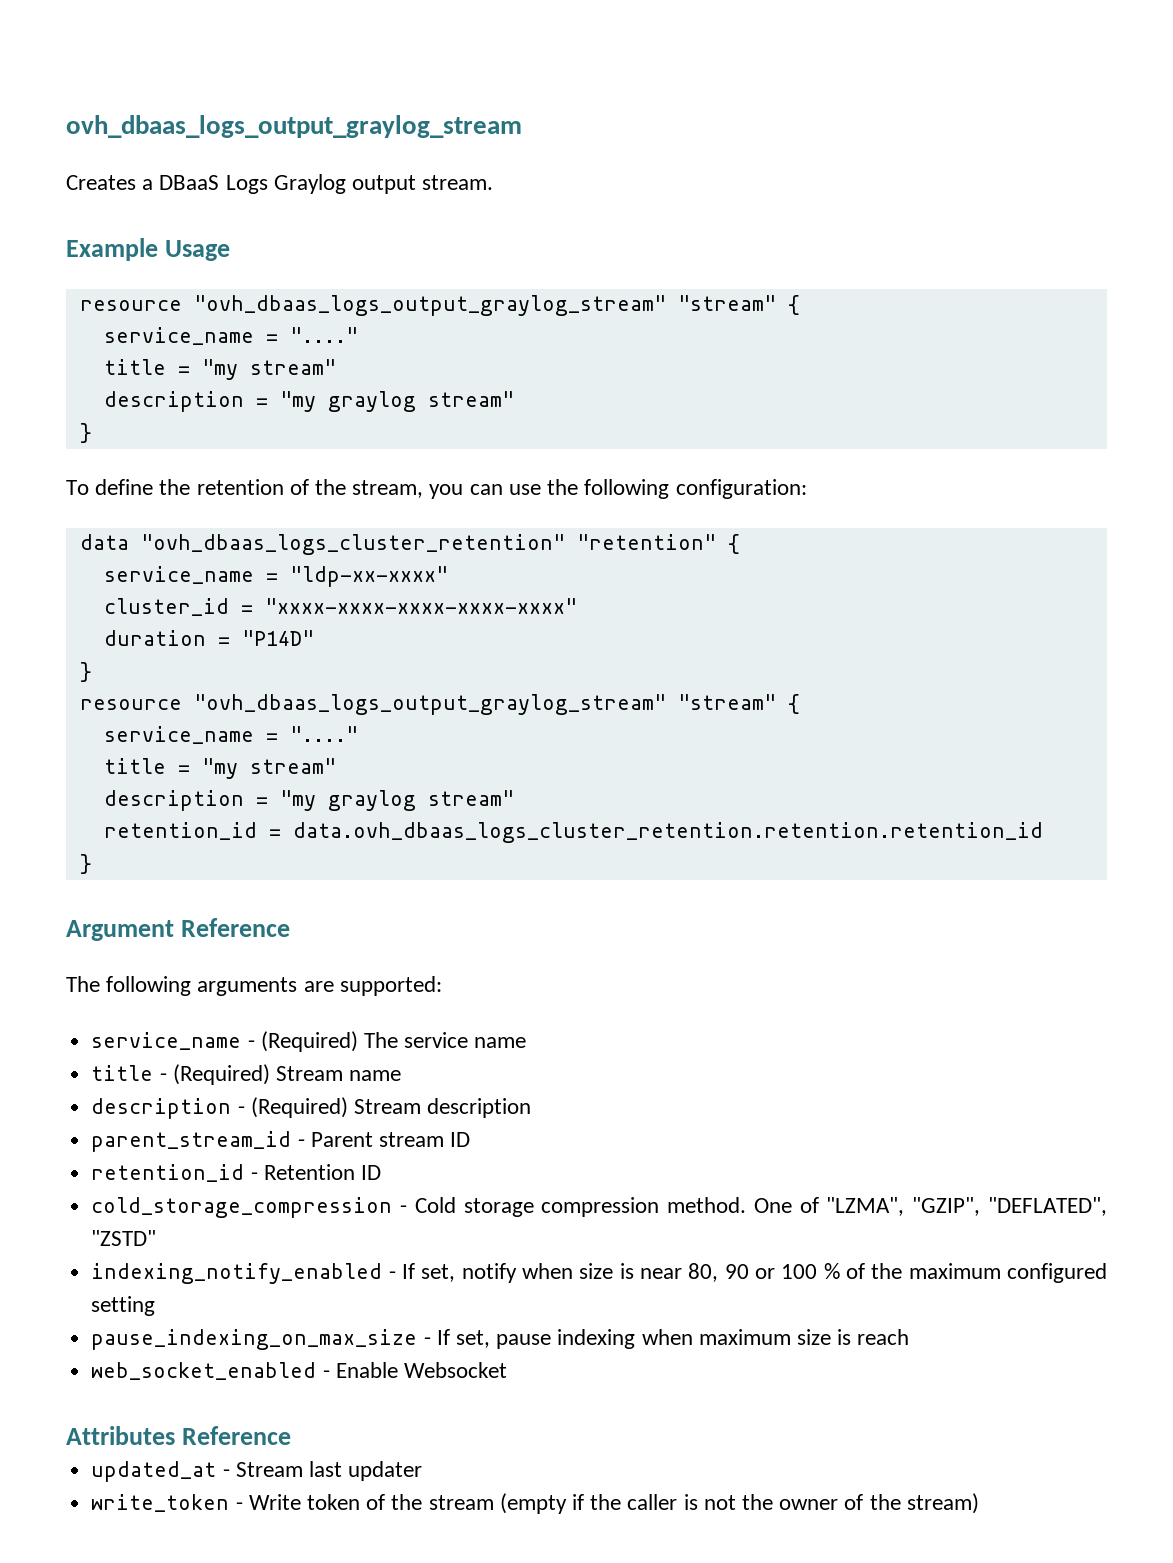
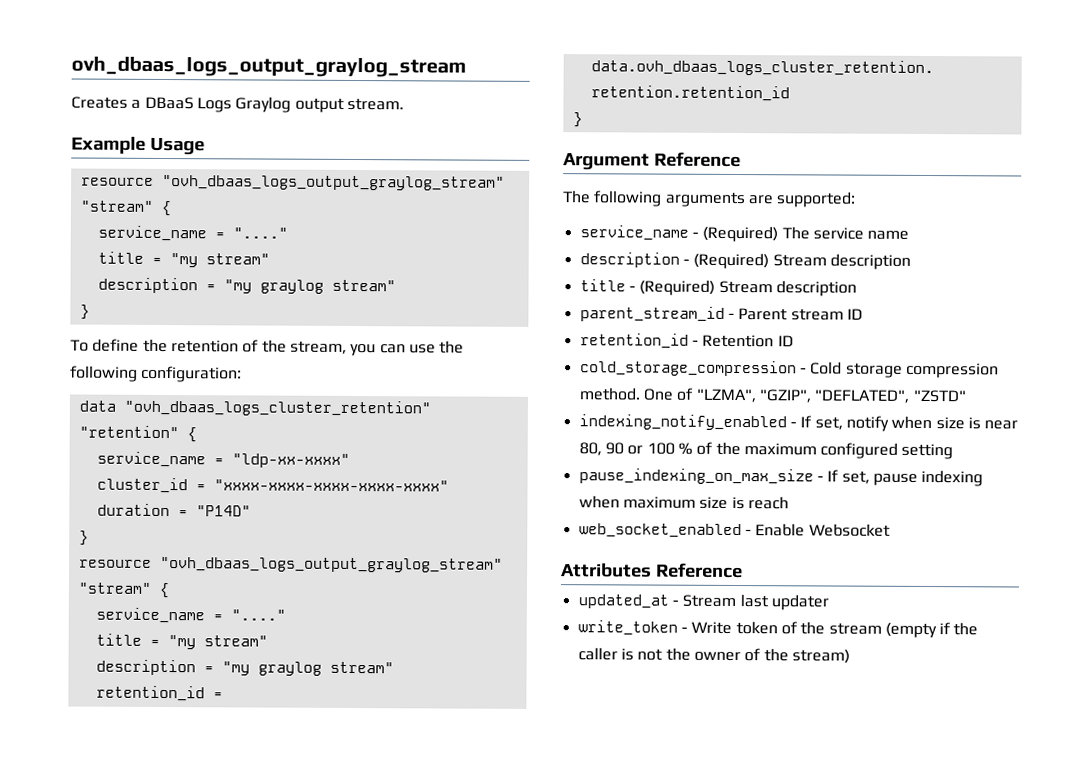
- title - (Required) Stream name
  description - (Required) Stream description
+ title - (Required) Stream description

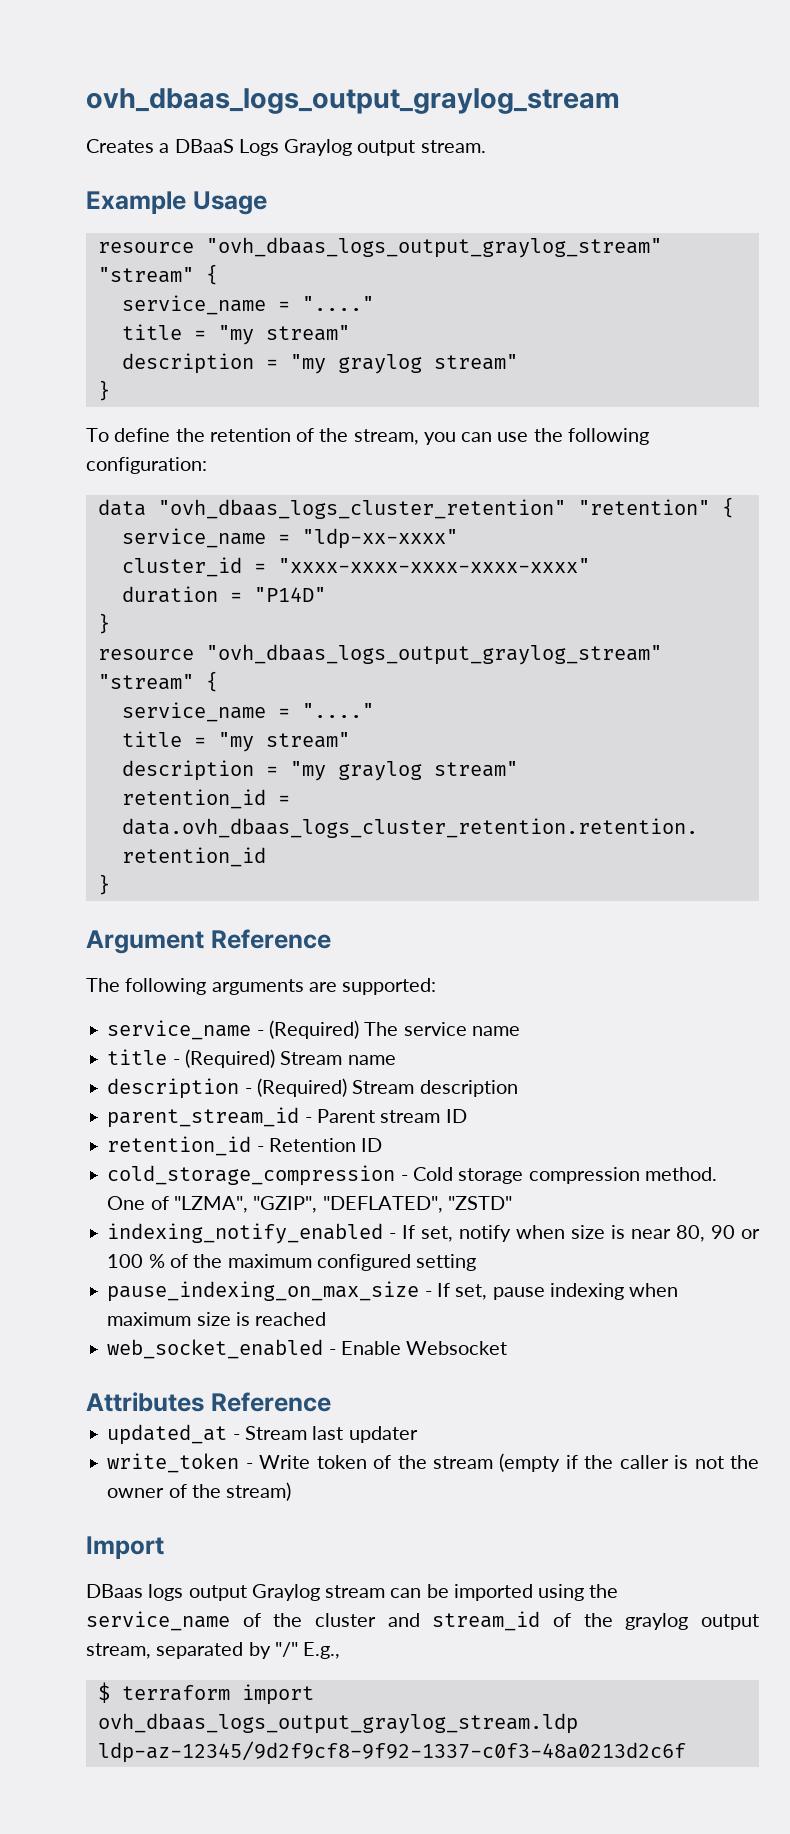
+ title - (Required) Stream name
  description - (Required) Stream description
- title - (Required) Stream description
- pause_indexing_on_max_size - If set, pause indexing when maximum size is reach
+ pause_indexing_on_max_size - If set, pause indexing when maximum size is reached
+ Import
+ DBaas logs output Graylog stream can be imported using the service_name of the cluster and stream_id of the graylog output stream, separated by "/" E.g.,
+ $ terraform import ovh_dbaas_logs_output_graylog_stream.ldp ldp-az-12345/9d2f9cf8-9f92-1337-c0f3-48a0213d2c6f

